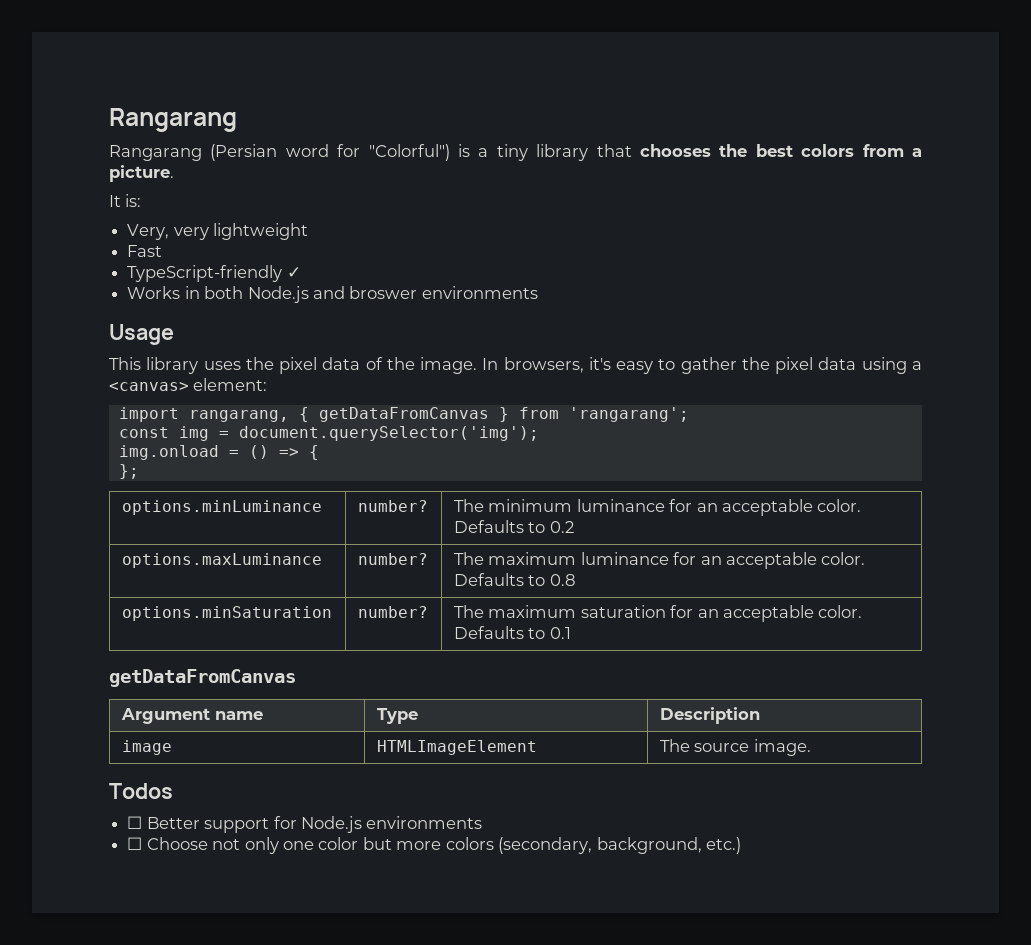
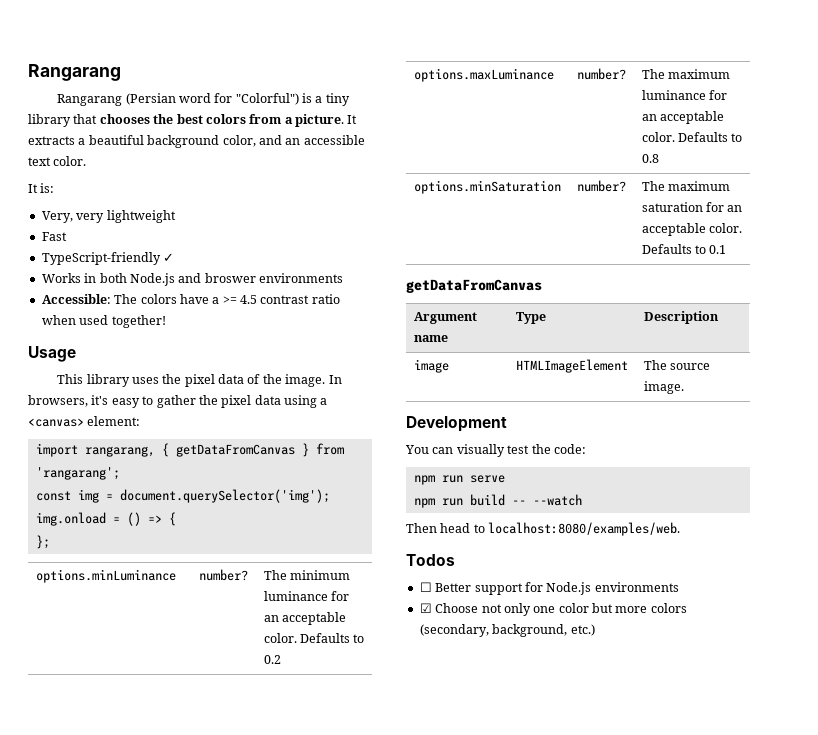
+ It extracts a beautiful background color, and an accessible text color.
+ Accessible: The colors have a >= 4.5 contrast ratio when used together!
+ Development
+ You can visually test the code:
+ npm run serve
+ npm run build -- --watch
+ Then head to localhost:8080/examples/web.
- ☐ Choose not only one color but more colors (secondary, background, etc.)
+ ☑ Choose not only one color but more colors (secondary, background, etc.)

